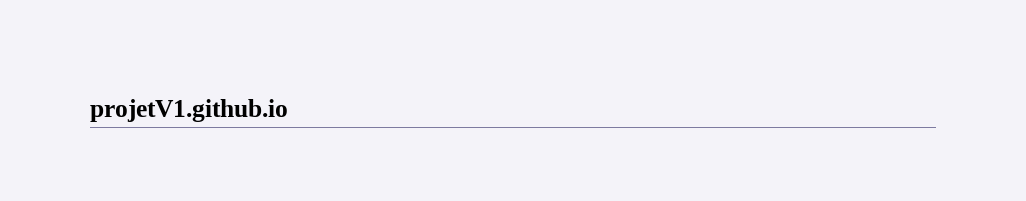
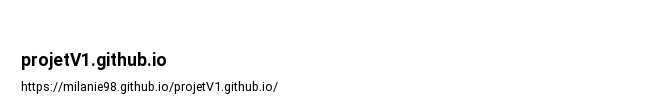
+ https://milanie98.github.io/projetV1.github.io/

